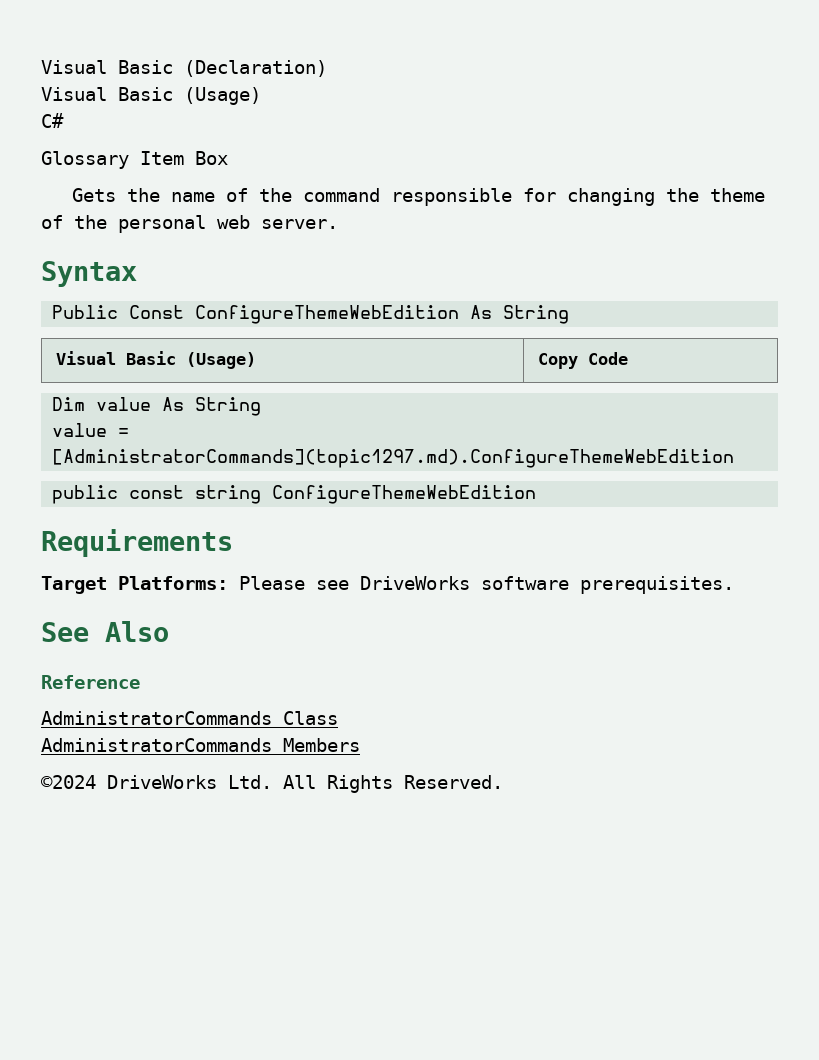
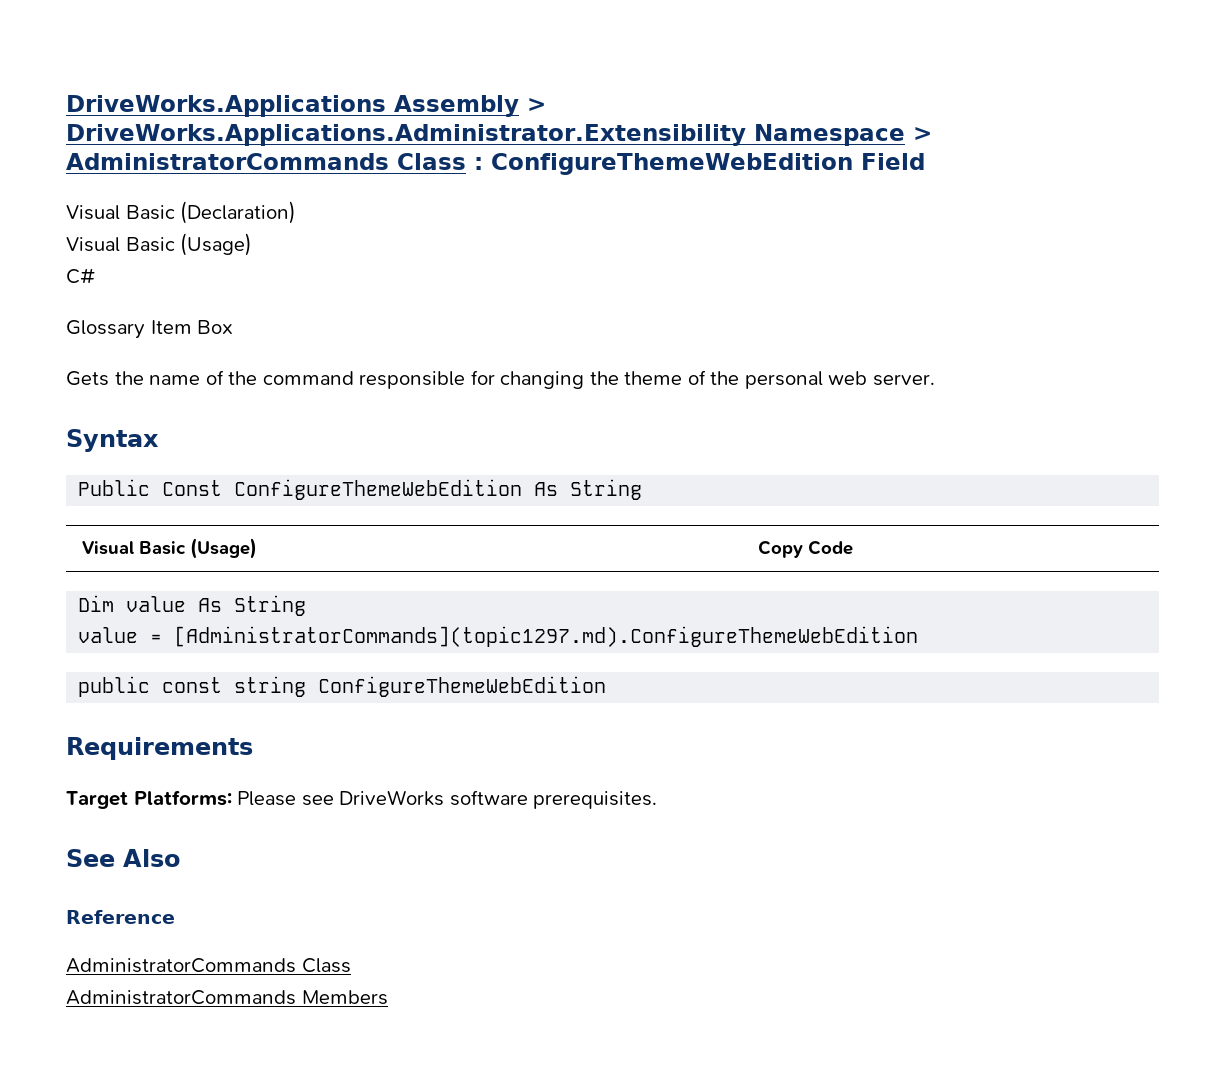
+ DriveWorks.Applications Assembly > DriveWorks.Applications.Administrator.Extensibility Namespace > AdministratorCommands Class : ConfigureThemeWebEdition Field
- ©2024 DriveWorks Ltd. All Rights Reserved.

